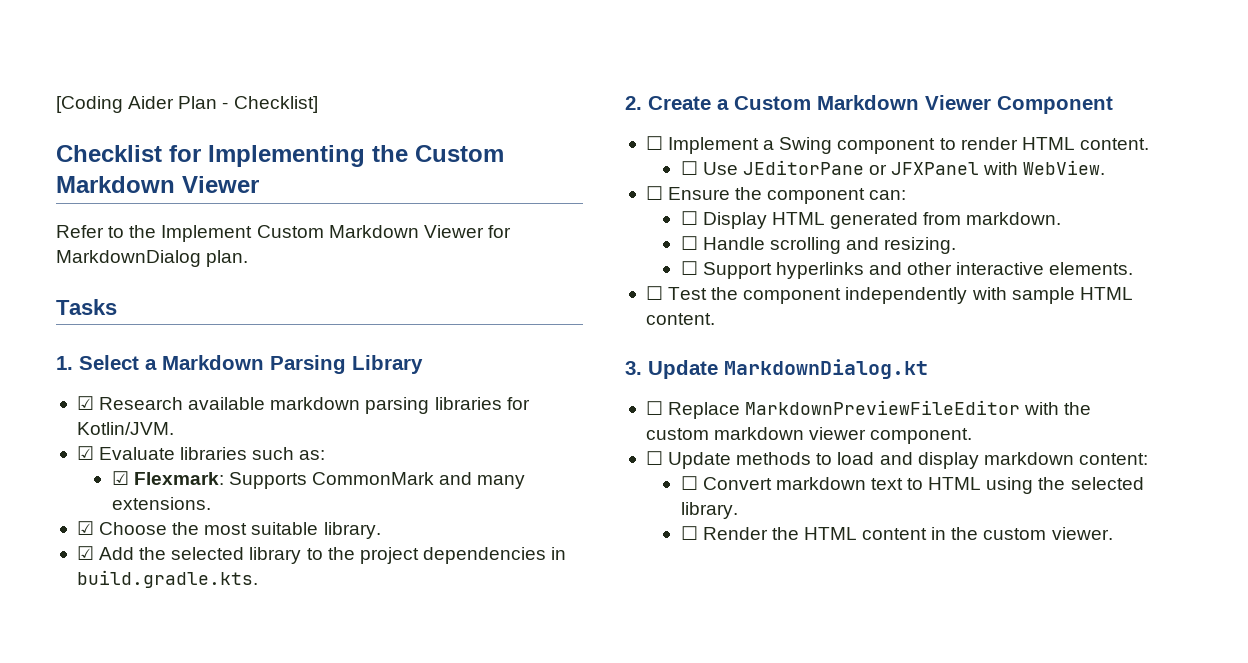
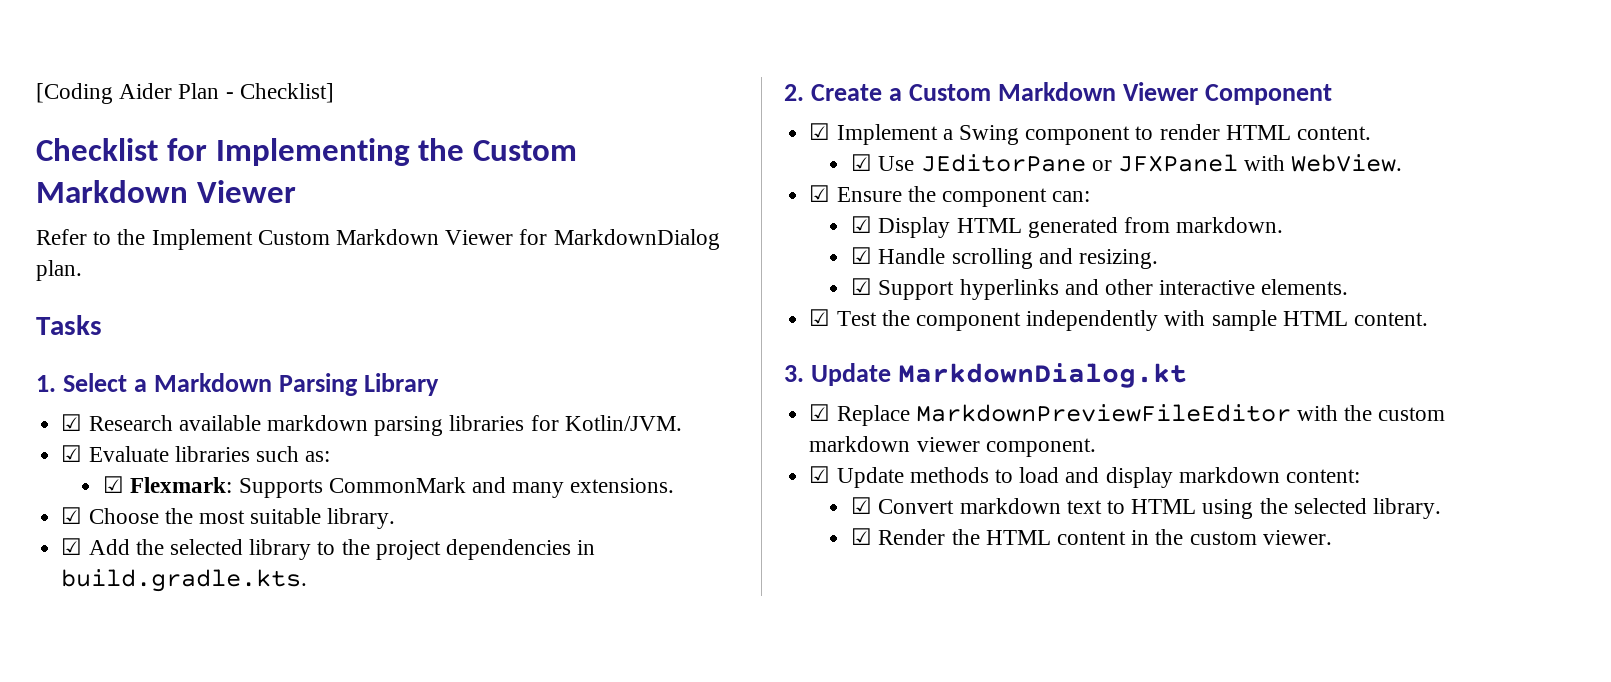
- ☐ Implement a Swing component to render HTML content.
+ ☑ Implement a Swing component to render HTML content.
- ☐ Use JEditorPane or JFXPanel with WebView.
+ ☑ Use JEditorPane or JFXPanel with WebView.
- ☐ Ensure the component can:
+ ☑ Ensure the component can:
- ☐ Display HTML generated from markdown.
+ ☑ Display HTML generated from markdown.
- ☐ Handle scrolling and resizing.
+ ☑ Handle scrolling and resizing.
- ☐ Support hyperlinks and other interactive elements.
+ ☑ Support hyperlinks and other interactive elements.
- ☐ Test the component independently with sample HTML content.
+ ☑ Test the component independently with sample HTML content.
- ☐ Replace MarkdownPreviewFileEditor with the custom markdown viewer component.
+ ☑ Replace MarkdownPreviewFileEditor with the custom markdown viewer component.
- ☐ Update methods to load and display markdown content:
+ ☑ Update methods to load and display markdown content:
- ☐ Convert markdown text to HTML using the selected library.
+ ☑ Convert markdown text to HTML using the selected library.
- ☐ Render the HTML content in the custom viewer.
+ ☑ Render the HTML content in the custom viewer.

